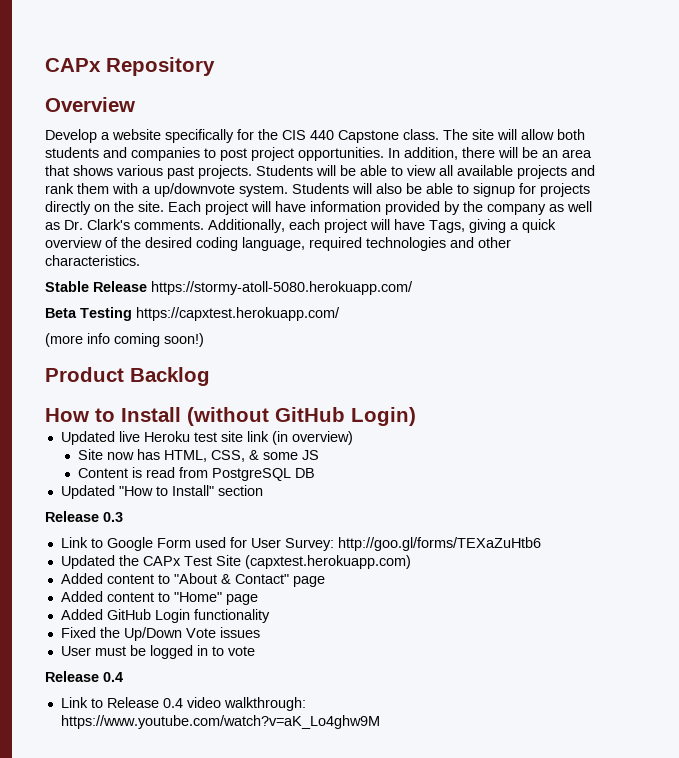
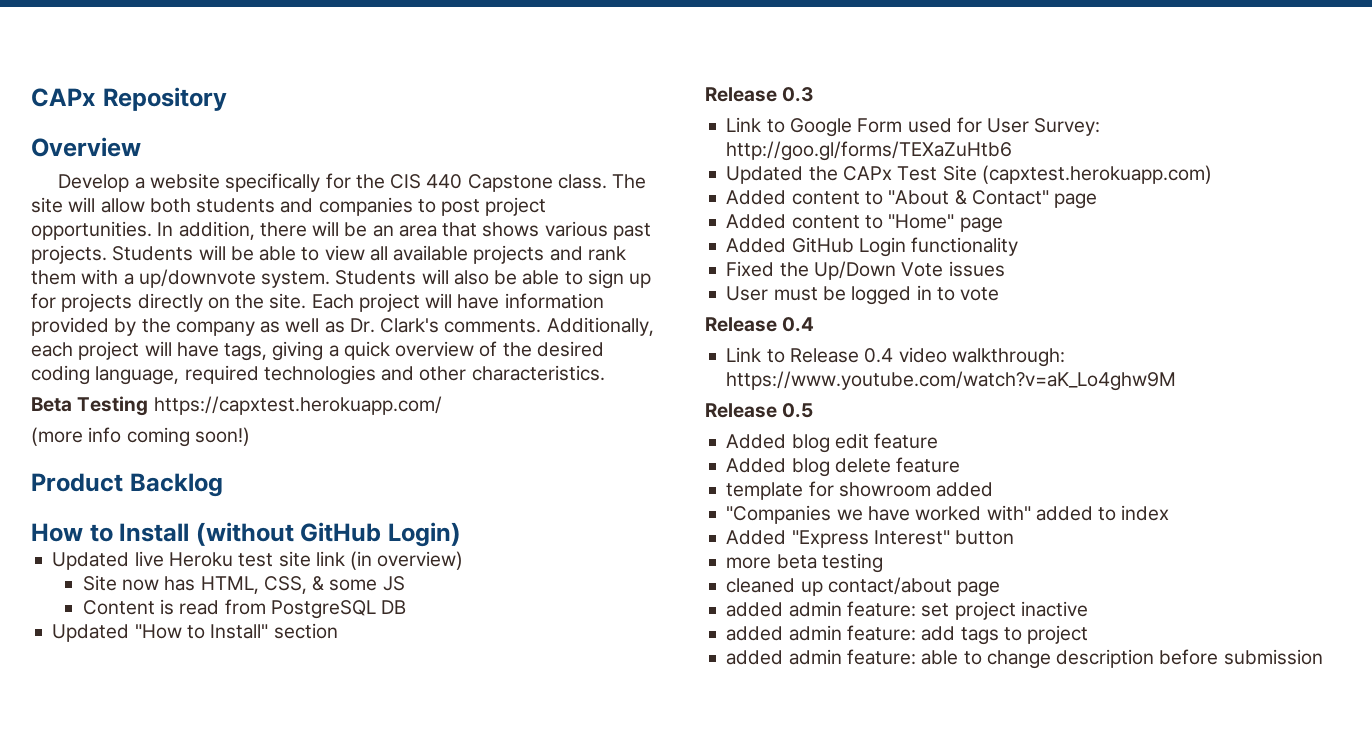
- Students will also be able to signup for projects directly on the site.
+ Students will also be able to sign up for projects directly on the site.
- Additionally, each project will have Tags, giving a quick overview of the desired coding language, required technologies and other characteristics.
+ Additionally, each project will have tags, giving a quick overview of the desired coding language, required technologies and other characteristics.
- Stable Release https://stormy-atoll-5080.herokuapp.com/
+ Release 0.5
+ Added blog edit feature
+ Added blog delete feature
+ template for showroom added
+ "Companies we have worked with" added to index
+ Added "Express Interest" button
+ more beta testing
+ cleaned up contact/about page
+ added admin feature: set project inactive
+ added admin feature: add tags to project
+ added admin feature: able to change description before submission

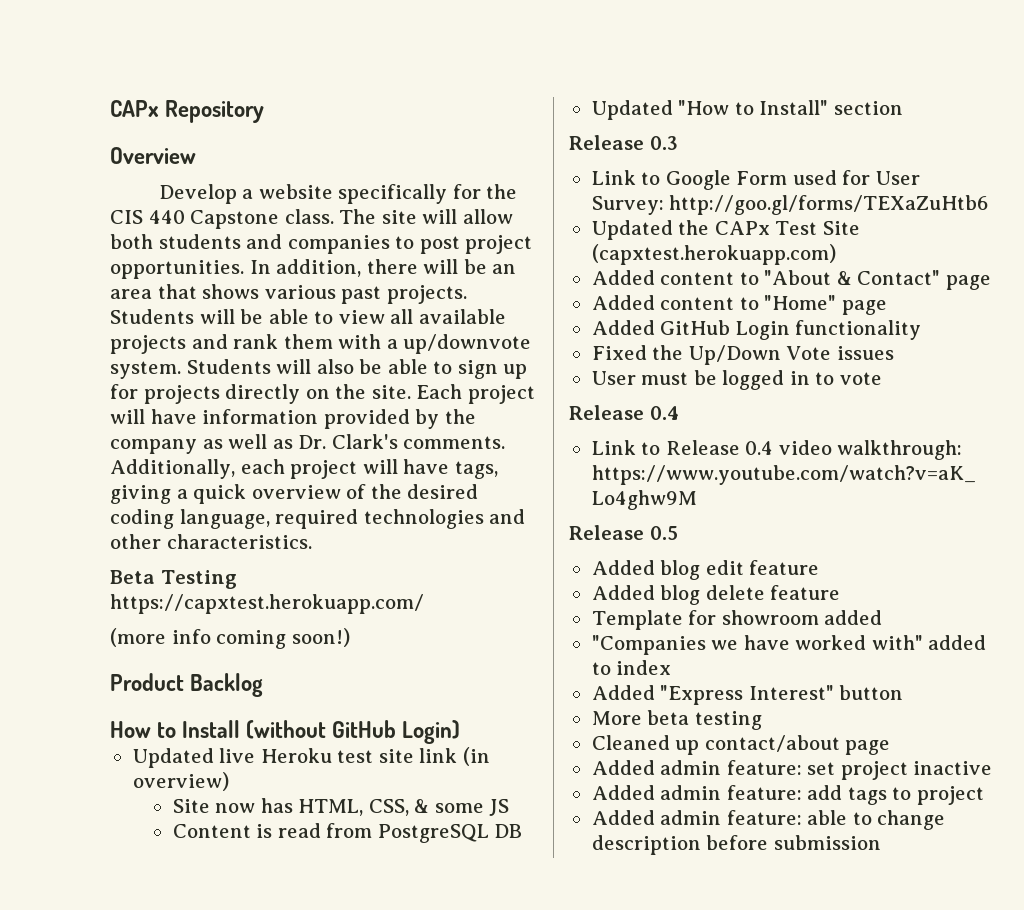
- template for showroom added
+ Template for showroom added
- more beta testing
+ More beta testing
- cleaned up contact/about page
+ Cleaned up contact/about page
- added admin feature: set project inactive
+ Added admin feature: set project inactive
- added admin feature: add tags to project
+ Added admin feature: add tags to project
- added admin feature: able to change description before submission
+ Added admin feature: able to change description before submission

